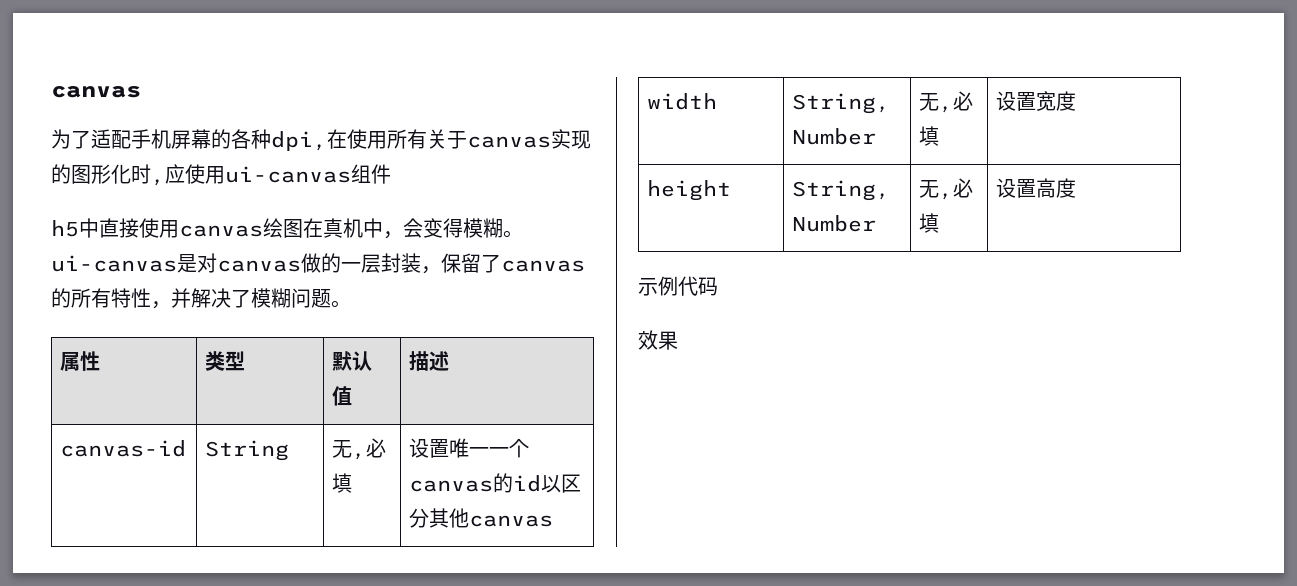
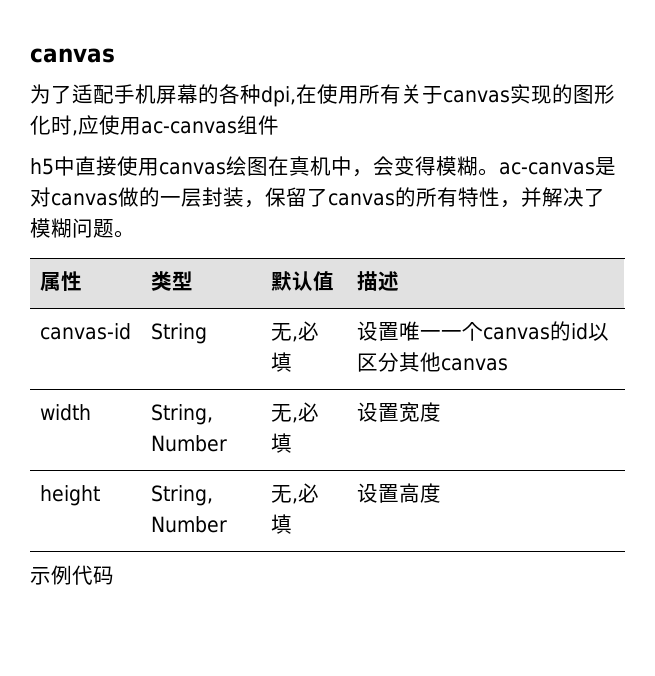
- 为了适配手机屏幕的各种dpi,在使用所有关于canvas实现的图形化时,应使用ui-canvas组件
+ 为了适配手机屏幕的各种dpi,在使用所有关于canvas实现的图形化时,应使用ac-canvas组件
- h5中直接使用canvas绘图在真机中，会变得模糊。ui-canvas是对canvas做的一层封装，保留了canvas的所有特性，并解决了模糊问题。
+ h5中直接使用canvas绘图在真机中，会变得模糊。ac-canvas是对canvas做的一层封装，保留了canvas的所有特性，并解决了模糊问题。
- 效果

